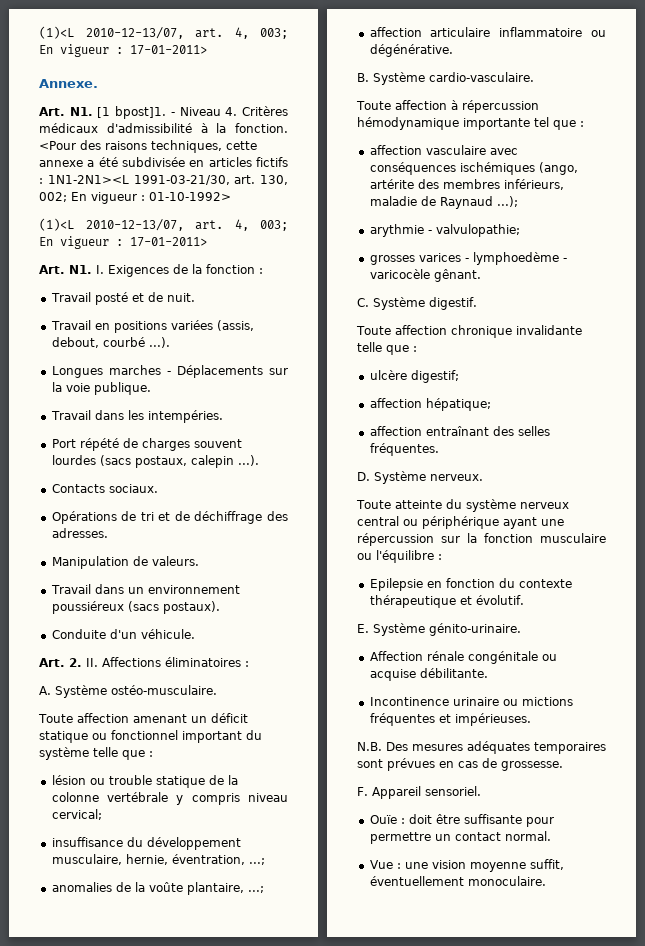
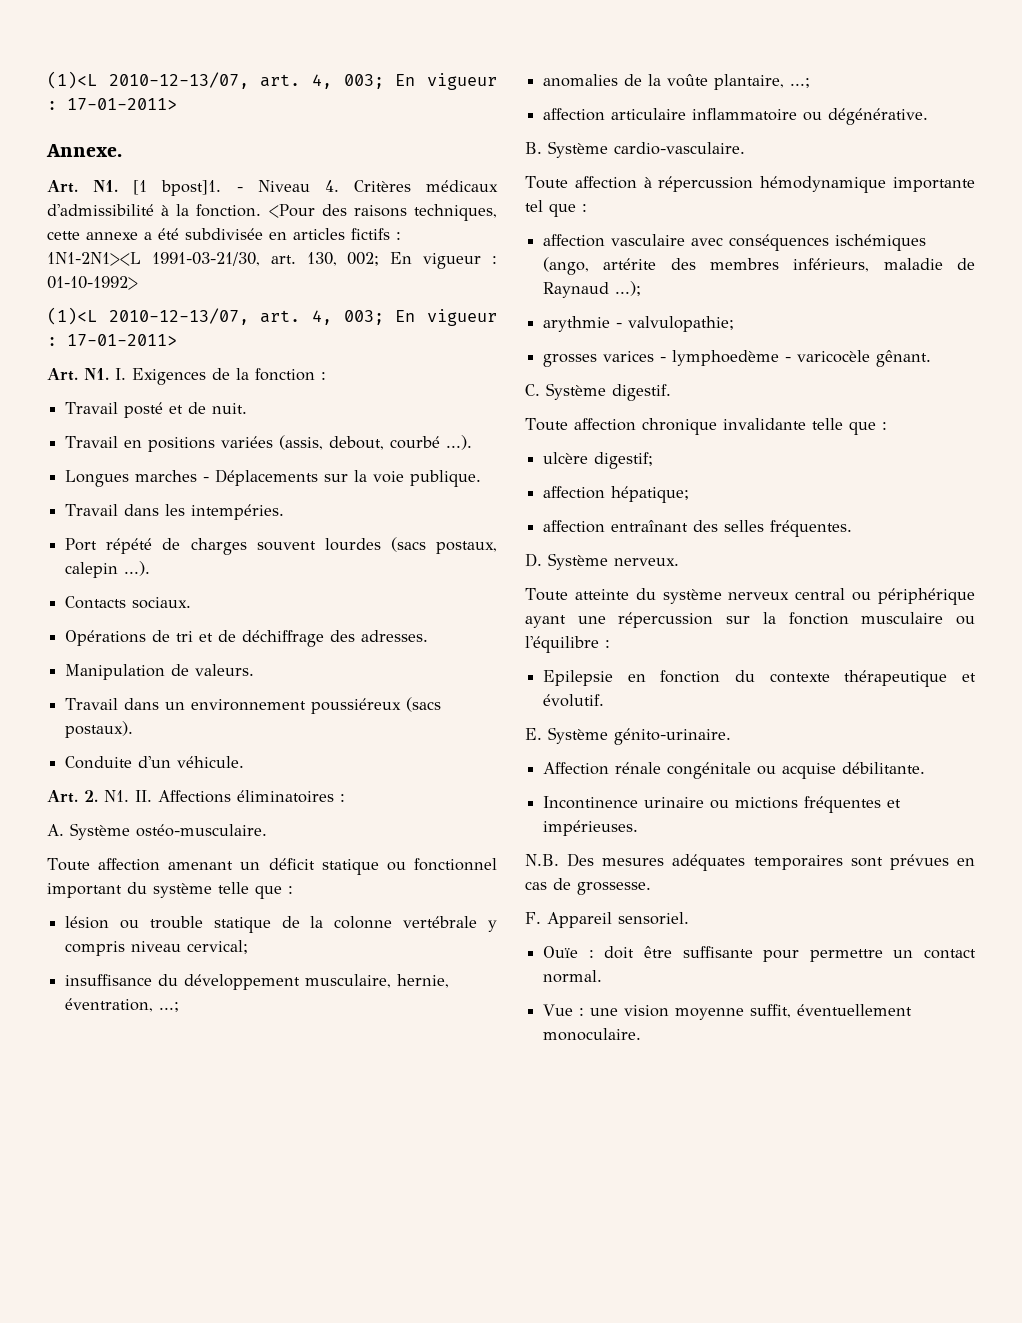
- Art. 2. II. Affections éliminatoires :
+ Art. 2. N1. II. Affections éliminatoires :

